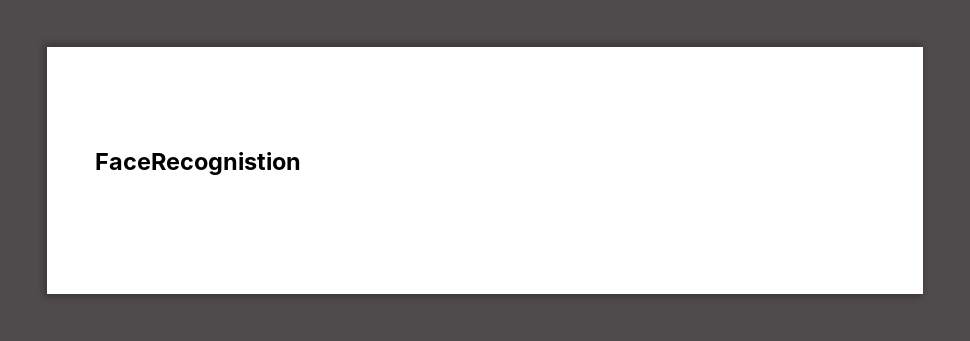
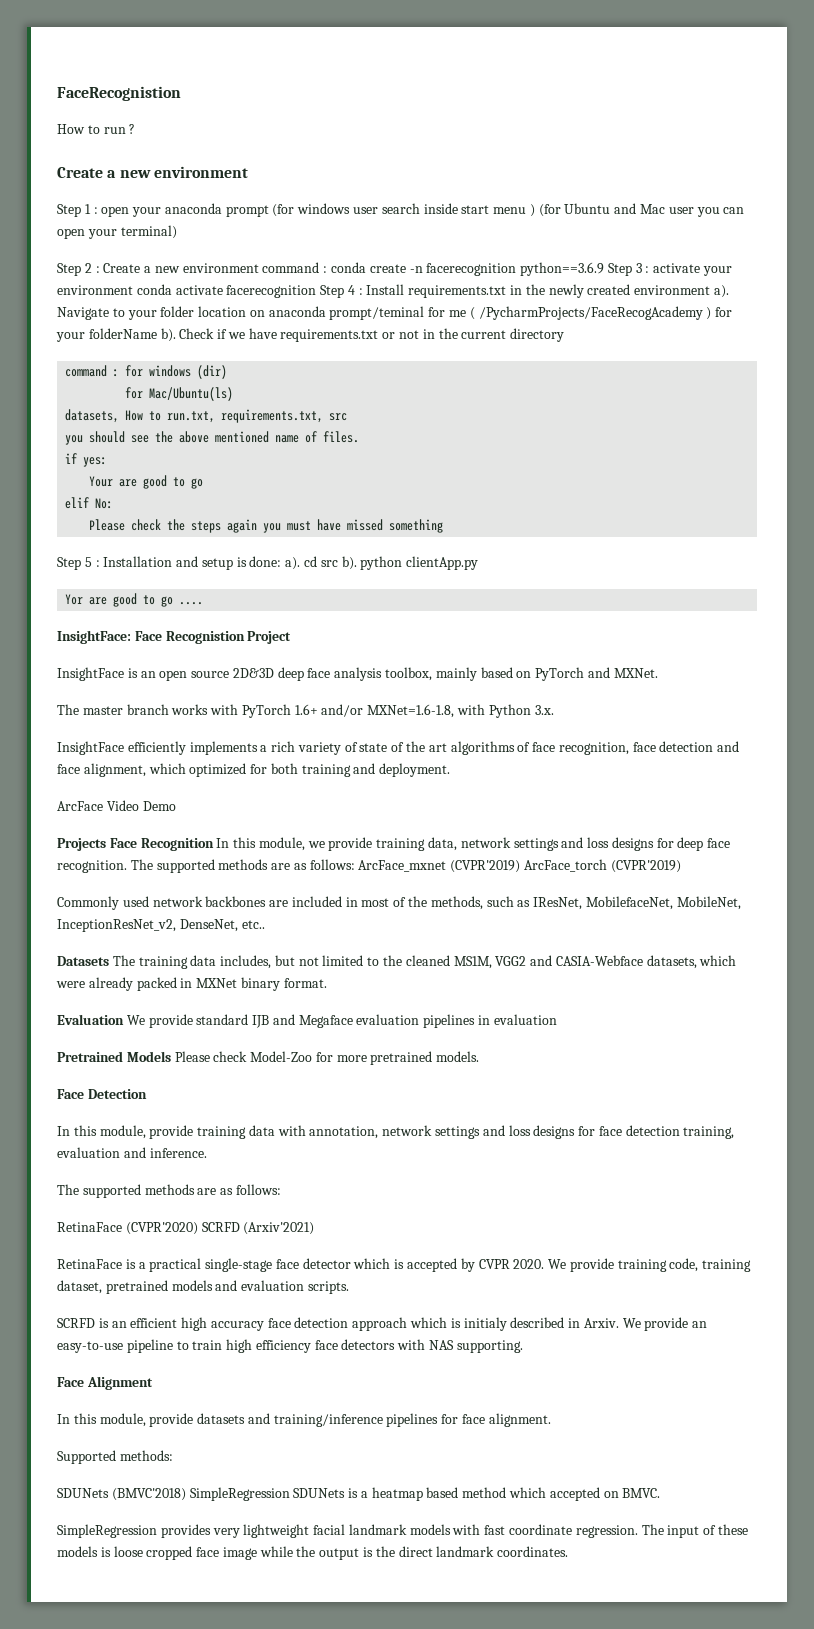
+ How to run ?
+ Create a new environment
+ Step 1 : open your anaconda prompt (for windows user search inside start menu ) (for Ubuntu and Mac user you can open your terminal)
+ Step 2 : Create a new environment command : conda create -n facerecognition python==3.6.9 Step 3 : activate your environment conda activate facerecognition Step 4 : Install requirements.txt in the newly created environment a). Navigate to your folder location on anaconda prompt/teminal for me ( /PycharmProjects/FaceRecogAcademy ) for your folderName b). Check if we have requirements.txt or not in the current directory
+ command : for windows (dir)
+ for Mac/Ubuntu(ls)
+ datasets, How to run.txt, requirements.txt, src
+ you should see the above mentioned name of files.
+ if yes:
+ Your are good to go
+ elif No:
+ Please check the steps again you must have missed something
+ Step 5 : Installation and setup is done: a). cd src b). python clientApp.py
+ Yor are good to go ....
+ InsightFace: Face Recognistion Project
+ InsightFace is an open source 2D&3D deep face analysis toolbox, mainly based on PyTorch and MXNet.
+ The master branch works with PyTorch 1.6+ and/or MXNet=1.6-1.8, with Python 3.x.
+ InsightFace efficiently implements a rich variety of state of the art algorithms of face recognition, face detection and face alignment, which optimized for both training and deployment.
+ ArcFace Video Demo
+ Projects Face Recognition In this module, we provide training data, network settings and loss designs for deep face recognition. The supported methods are as follows: ArcFace_mxnet (CVPR'2019) ArcFace_torch (CVPR'2019)
+ Commonly used network backbones are included in most of the methods, such as IResNet, MobilefaceNet, MobileNet, InceptionResNet_v2, DenseNet, etc..
+ Datasets The training data includes, but not limited to the cleaned MS1M, VGG2 and CASIA-Webface datasets, which were already packed in MXNet binary format.
+ Evaluation We provide standard IJB and Megaface evaluation pipelines in evaluation
+ Pretrained Models Please check Model-Zoo for more pretrained models.
+ Face Detection
+ In this module, provide training data with annotation, network settings and loss designs for face detection training, evaluation and inference.
+ The supported methods are as follows:
+ RetinaFace (CVPR'2020) SCRFD (Arxiv'2021)
+ RetinaFace is a practical single-stage face detector which is accepted by CVPR 2020. We provide training code, training dataset, pretrained models and evaluation scripts.
+ SCRFD is an efficient high accuracy face detection approach which is initialy described in Arxiv. We provide an easy-to-use pipeline to train high efficiency face detectors with NAS supporting.
+ Face Alignment
+ In this module, provide datasets and training/inference pipelines for face alignment.
+ Supported methods:
+ SDUNets (BMVC'2018) SimpleRegression SDUNets is a heatmap based method which accepted on BMVC.
+ SimpleRegression provides very lightweight facial landmark models with fast coordinate regression. The input of these models is loose cropped face image while the output is the direct landmark coordinates.

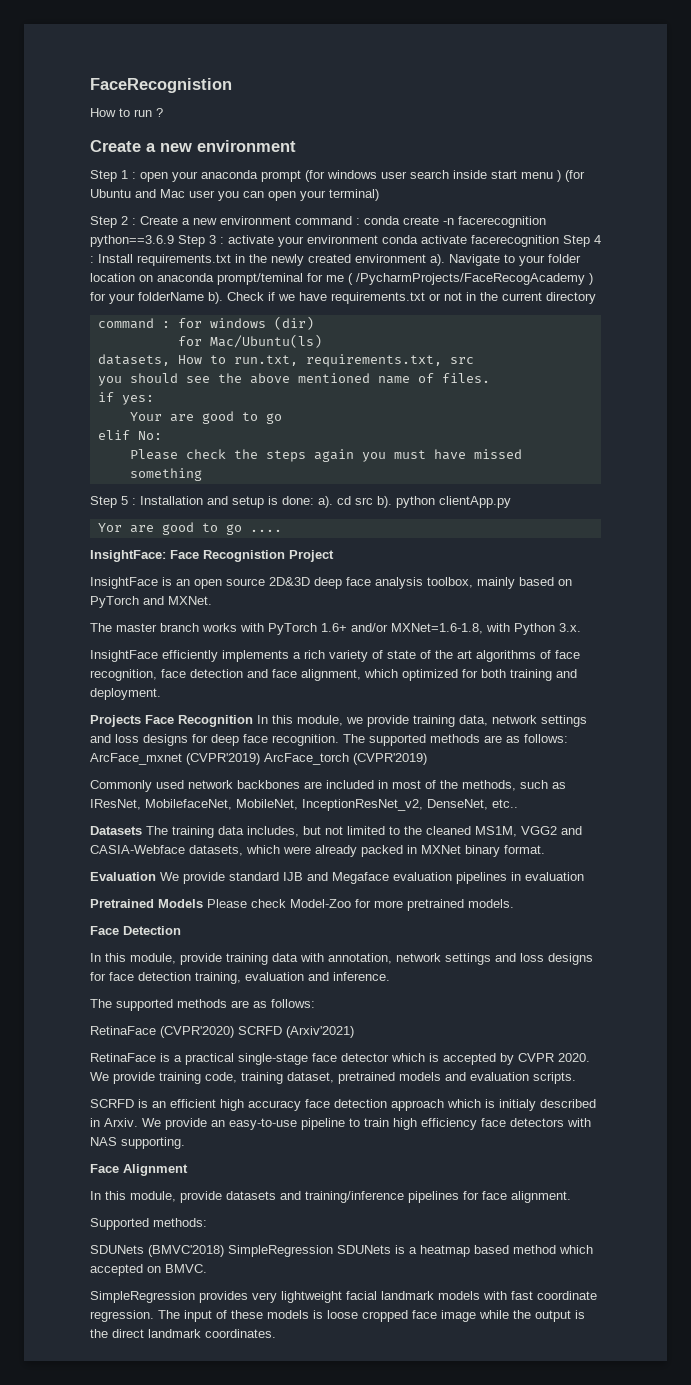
- ArcFace Video Demo

